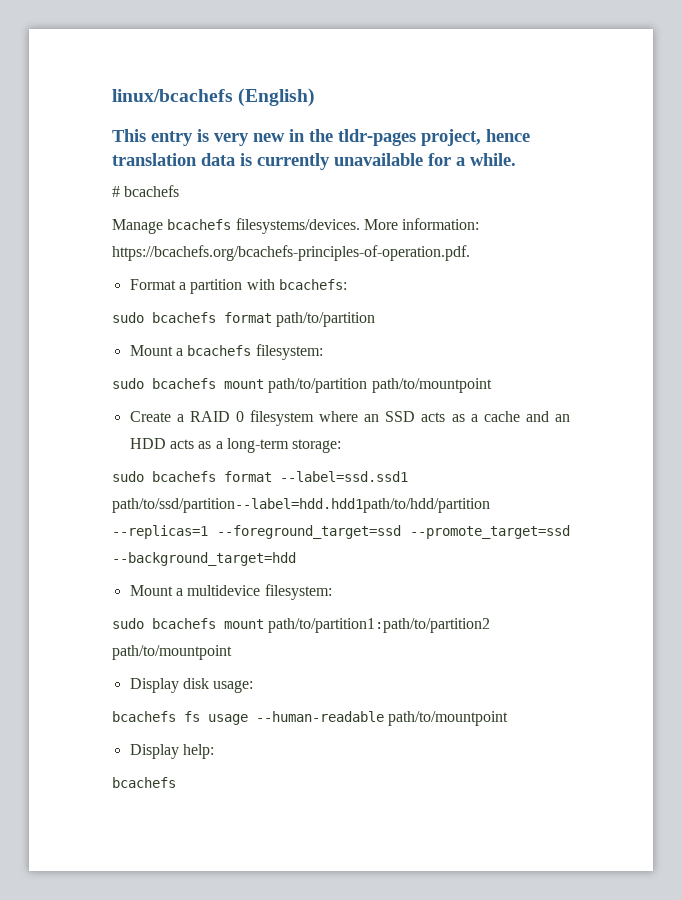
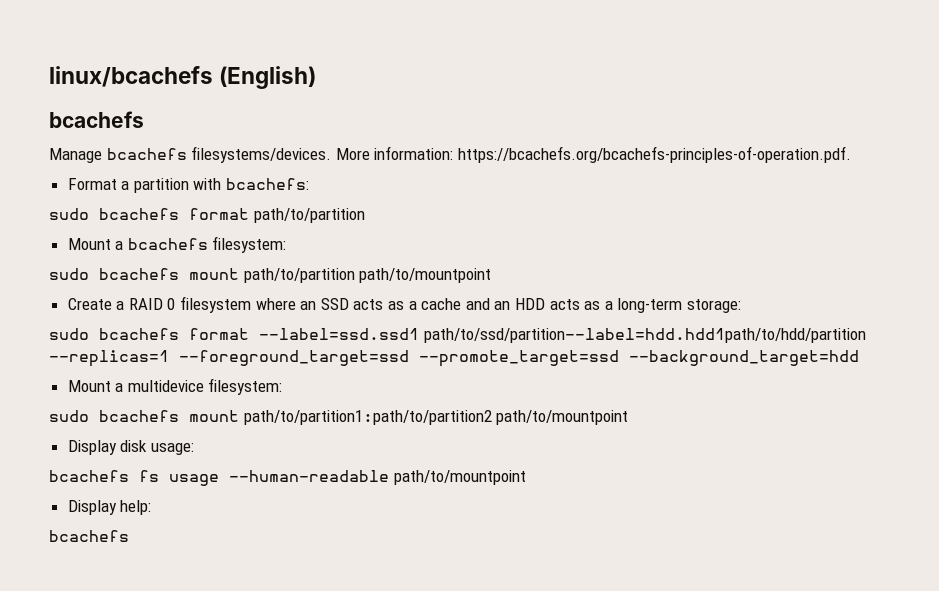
  linux/bcachefs (English)
- This entry is very new in the tldr-pages project, hence translation data is currently unavailable for a while.
- # bcachefs
+ bcachefs

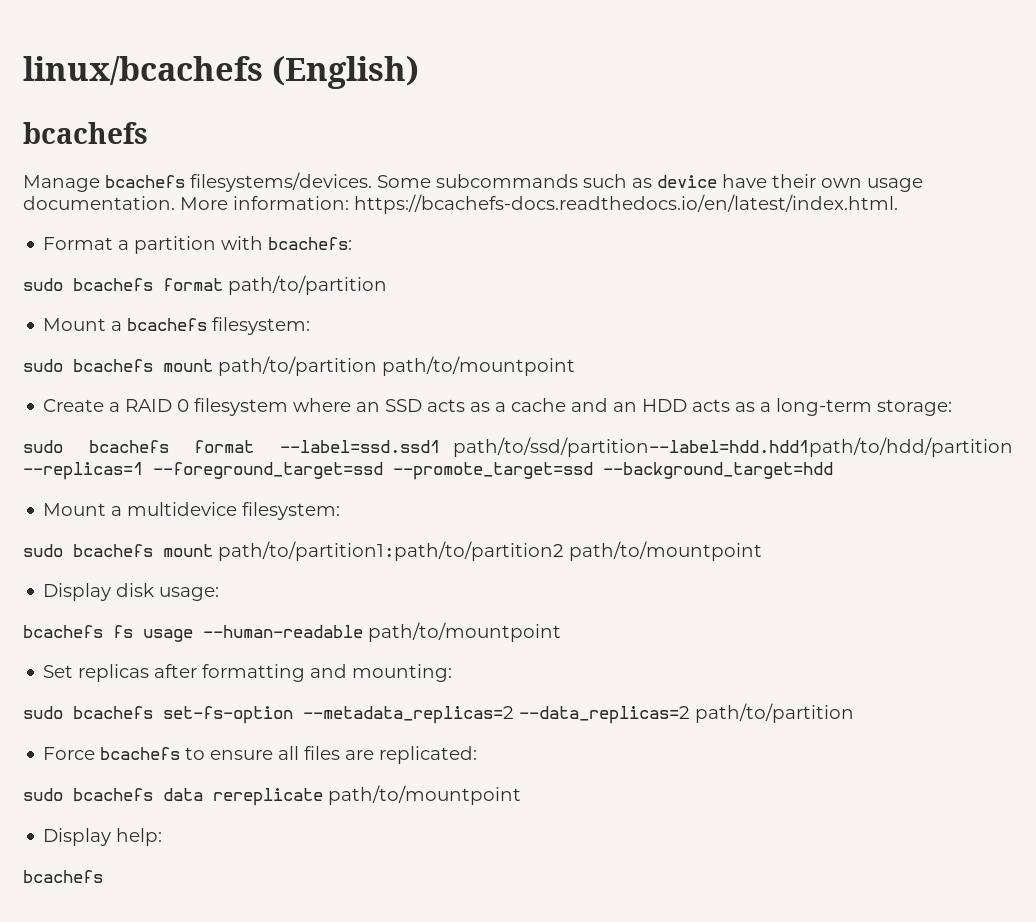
+ Some subcommands such as device have their own usage documentation.
- More information: https://bcachefs.org/bcachefs-principles-of-operation.pdf.
+ More information: https://bcachefs-docs.readthedocs.io/en/latest/index.html.
+ Set replicas after formatting and mounting:
+ sudo bcachefs set-fs-option --metadata_replicas=2 --data_replicas=2 path/to/partition
+ Force bcachefs to ensure all files are replicated:
+ sudo bcachefs data rereplicate path/to/mountpoint

